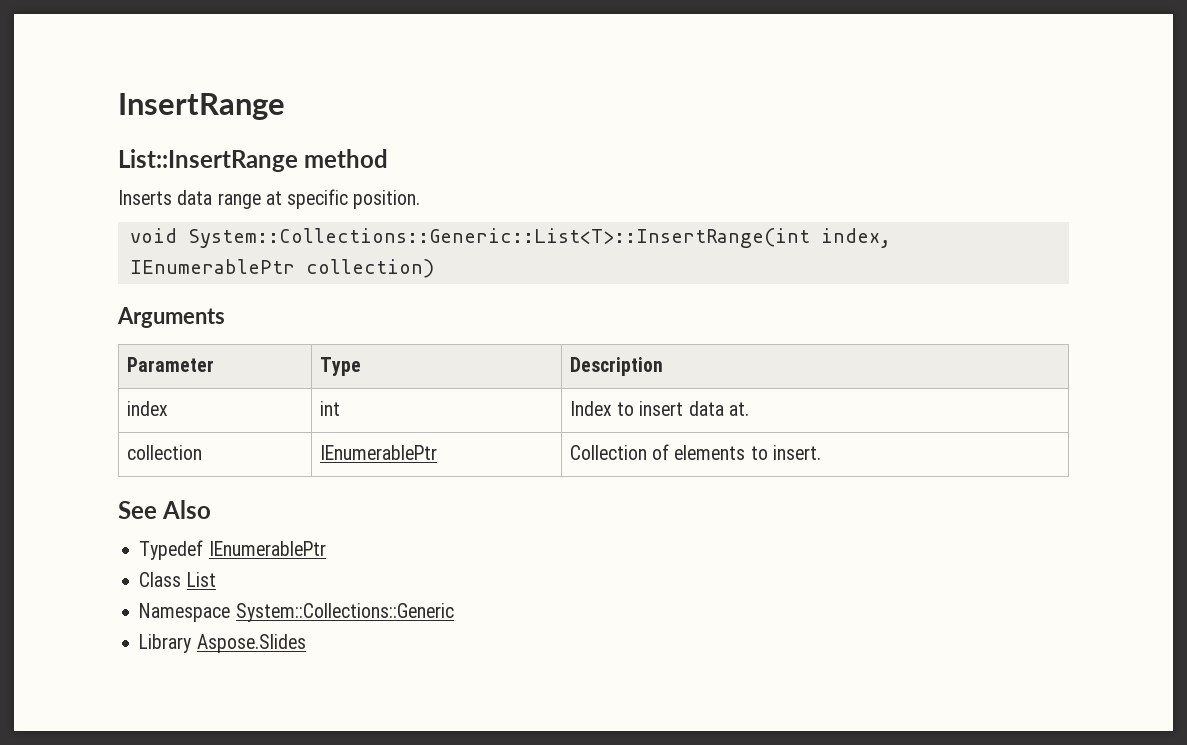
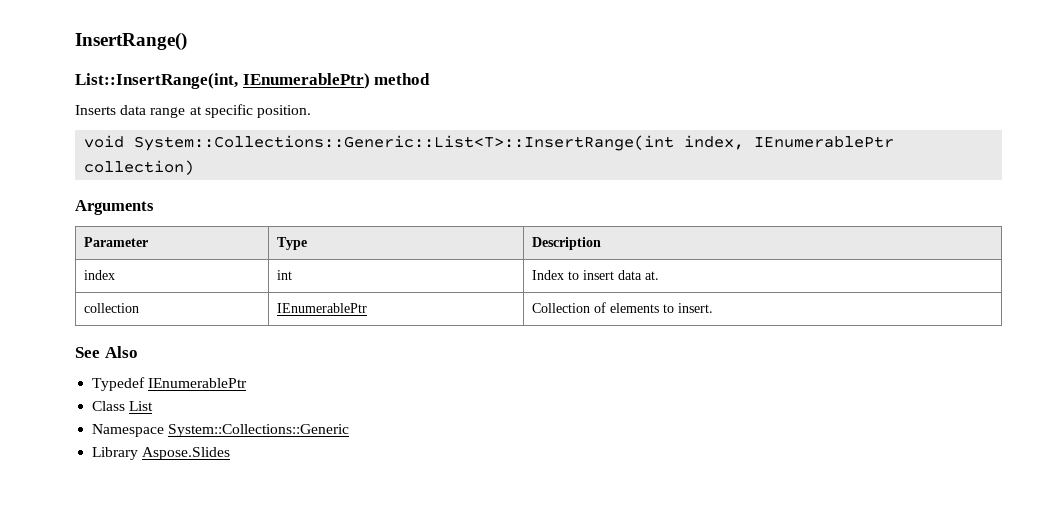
- InsertRange
- List::InsertRange method
+ InsertRange()
+ List::InsertRange(int, IEnumerablePtr) method

